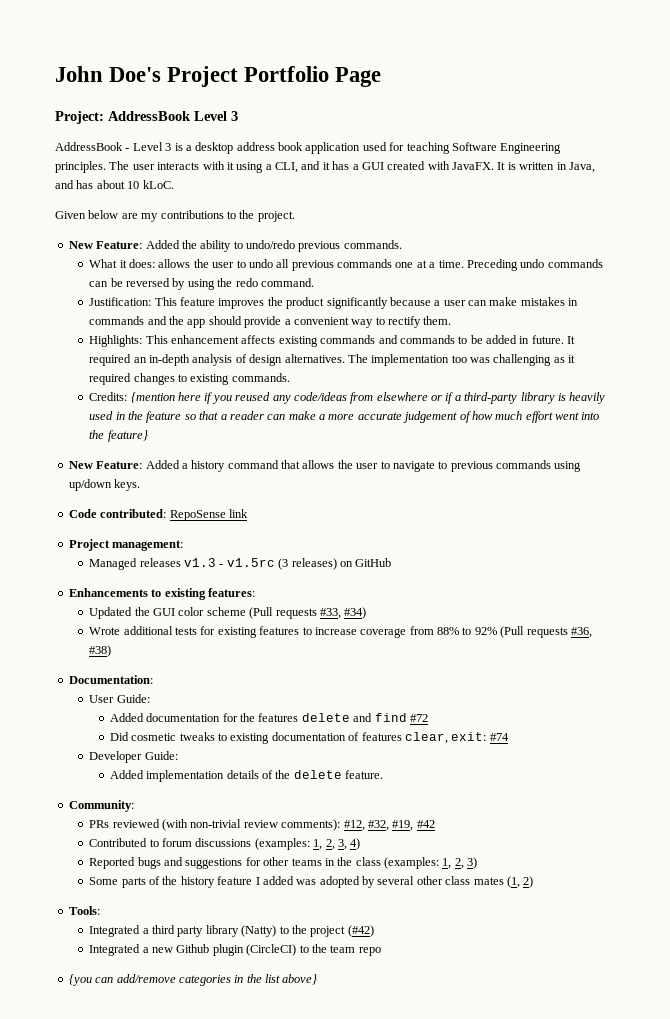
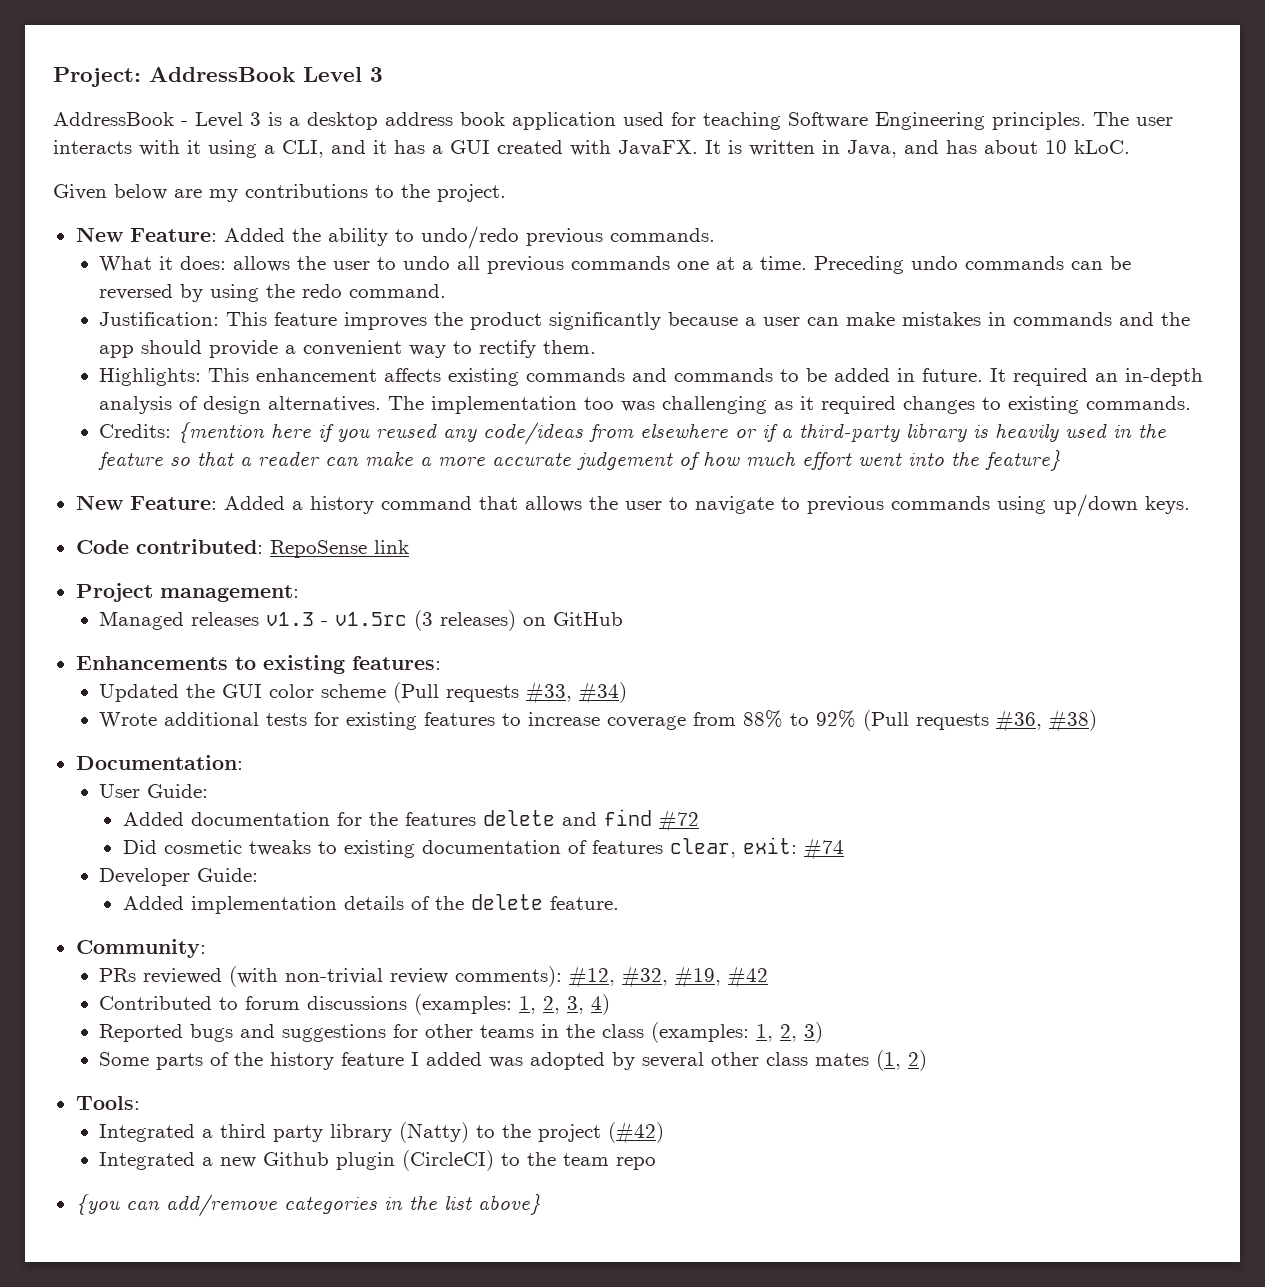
- John Doe's Project Portfolio Page

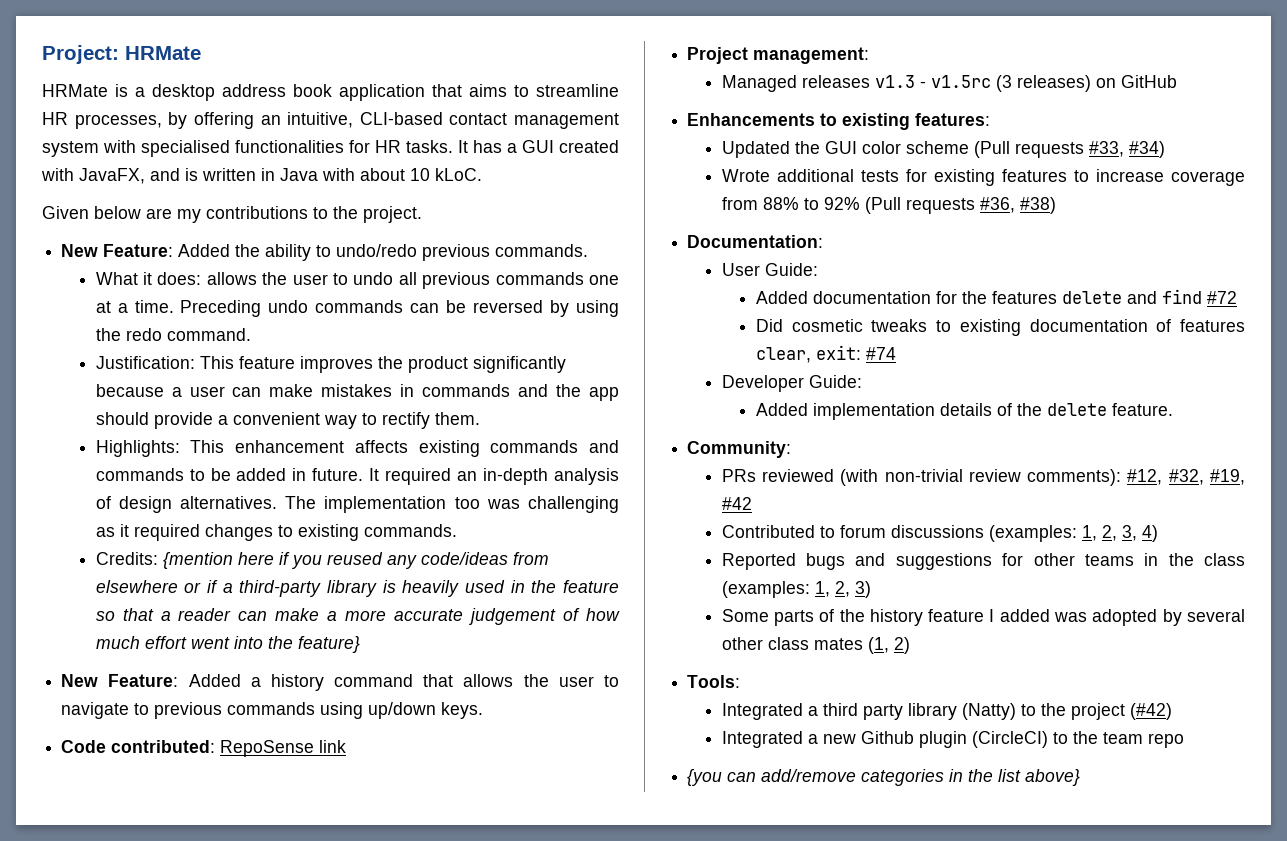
- Project: AddressBook Level 3
- AddressBook - Level 3 is a desktop address book application used for teaching Software Engineering principles. The user interacts with it using a CLI, and it has a GUI created with JavaFX. It is written in Java, and has about 10 kLoC.
+ Project: HRMate
+ HRMate is a desktop address book application that aims to streamline HR processes, by offering an intuitive, CLI-based contact management system with specialised functionalities for HR tasks. It has a GUI created with JavaFX, and is written in Java with about 10 kLoC.

